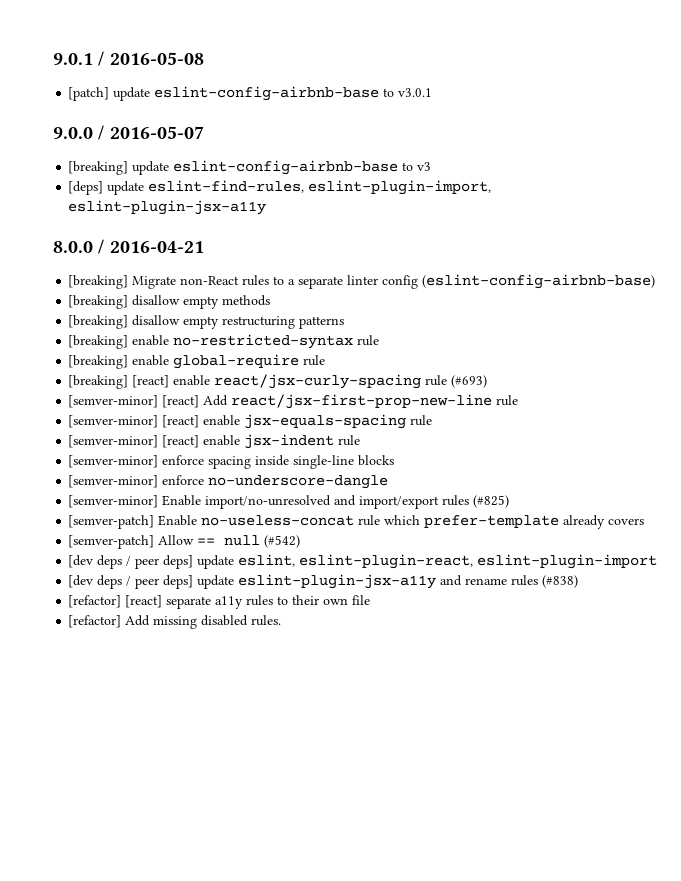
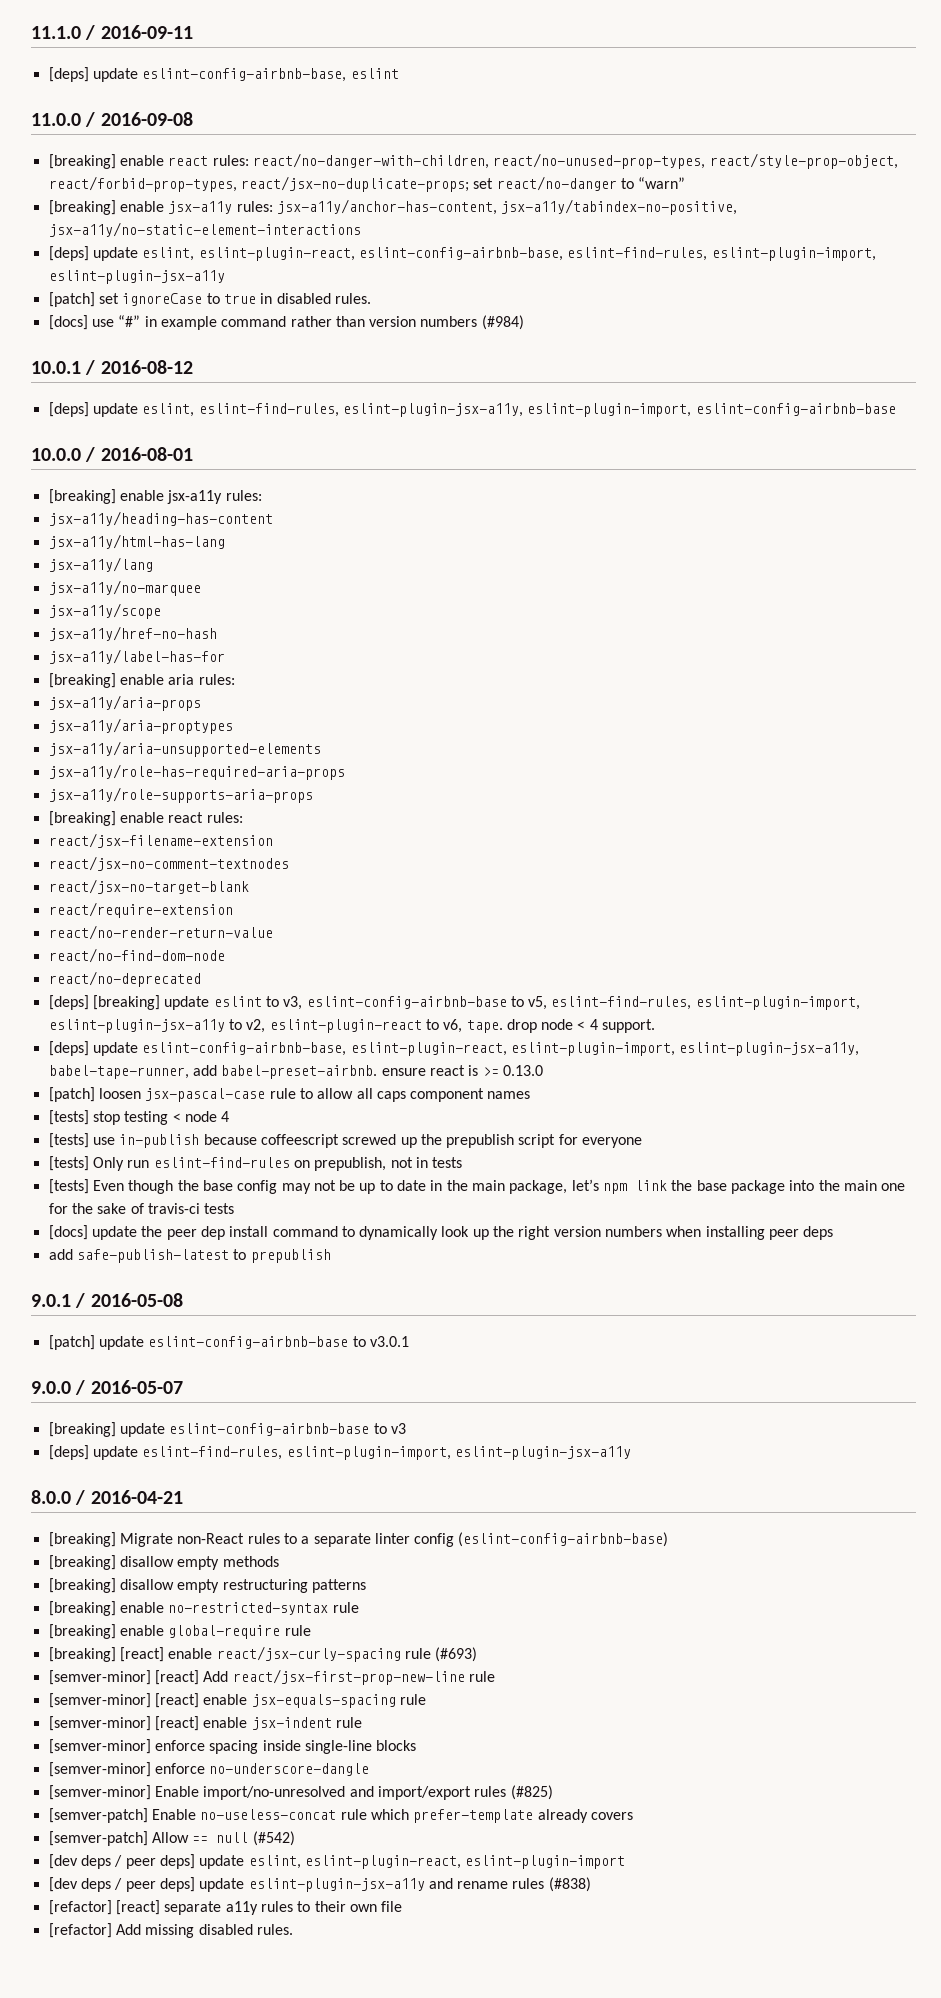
+ 11.1.0 / 2016-09-11
+ [deps] update eslint-config-airbnb-base, eslint
+ 11.0.0 / 2016-09-08
+ [breaking] enable react rules: react/no-danger-with-children, react/no-unused-prop-types, react/style-prop-object, react/forbid-prop-types, react/jsx-no-duplicate-props; set react/no-danger to “warn”
+ [breaking] enable jsx-a11y rules: jsx-a11y/anchor-has-content, jsx-a11y/tabindex-no-positive, jsx-a11y/no-static-element-interactions
+ [deps] update eslint, eslint-plugin-react, eslint-config-airbnb-base, eslint-find-rules, eslint-plugin-import, eslint-plugin-jsx-a11y
+ [patch] set ignoreCase to true in disabled rules.
+ [docs] use “#” in example command rather than version numbers (#984)
+ 10.0.1 / 2016-08-12
+ [deps] update eslint, eslint-find-rules, eslint-plugin-jsx-a11y, eslint-plugin-import, eslint-config-airbnb-base
+ 10.0.0 / 2016-08-01
+ [breaking] enable jsx-a11y rules:
+ jsx-a11y/heading-has-content
+ jsx-a11y/html-has-lang
+ jsx-a11y/lang
+ jsx-a11y/no-marquee
+ jsx-a11y/scope
+ jsx-a11y/href-no-hash
+ jsx-a11y/label-has-for
+ [breaking] enable aria rules:
+ jsx-a11y/aria-props
+ jsx-a11y/aria-proptypes
+ jsx-a11y/aria-unsupported-elements
+ jsx-a11y/role-has-required-aria-props
+ jsx-a11y/role-supports-aria-props
+ [breaking] enable react rules:
+ react/jsx-filename-extension
+ react/jsx-no-comment-textnodes
+ react/jsx-no-target-blank
+ react/require-extension
+ react/no-render-return-value
+ react/no-find-dom-node
+ react/no-deprecated
+ [deps] [breaking] update eslint to v3, eslint-config-airbnb-base to v5, eslint-find-rules, eslint-plugin-import, eslint-plugin-jsx-a11y to v2, eslint-plugin-react to v6, tape. drop node < 4 support.
+ [deps] update eslint-config-airbnb-base, eslint-plugin-react, eslint-plugin-import, eslint-plugin-jsx-a11y, babel-tape-runner, add babel-preset-airbnb. ensure react is >= 0.13.0
+ [patch] loosen jsx-pascal-case rule to allow all caps component names
+ [tests] stop testing < node 4
+ [tests] use in-publish because coffeescript screwed up the prepublish script for everyone
+ [tests] Only run eslint-find-rules on prepublish, not in tests
+ [tests] Even though the base config may not be up to date in the main package, let’s npm link the base package into the main one for the sake of travis-ci tests
+ [docs] update the peer dep install command to dynamically look up the right version numbers when installing peer deps
+ add safe-publish-latest to prepublish

